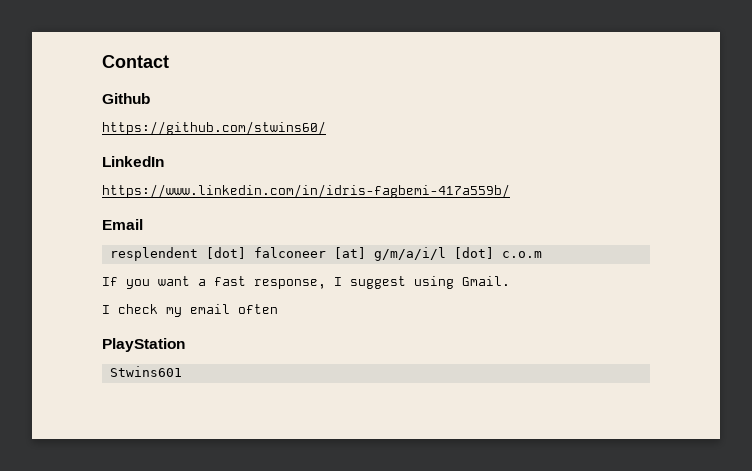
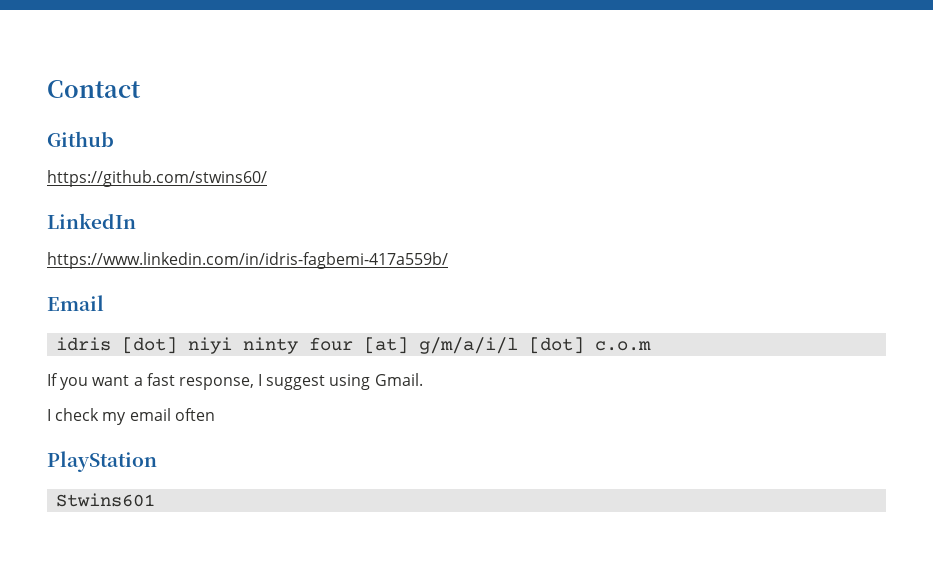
- resplendent [dot] falconeer [at] g/m/a/i/l [dot] c.o.m
+ idris [dot] niyi ninty four [at] g/m/a/i/l [dot] c.o.m

